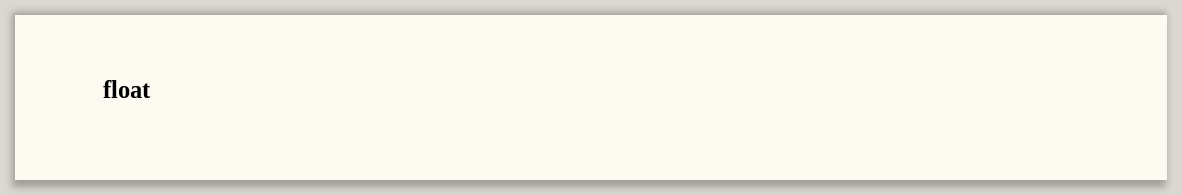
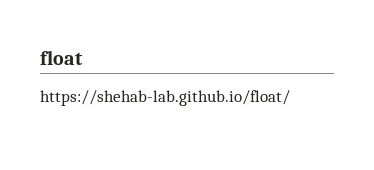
+ https://shehab-lab.github.io/float/

